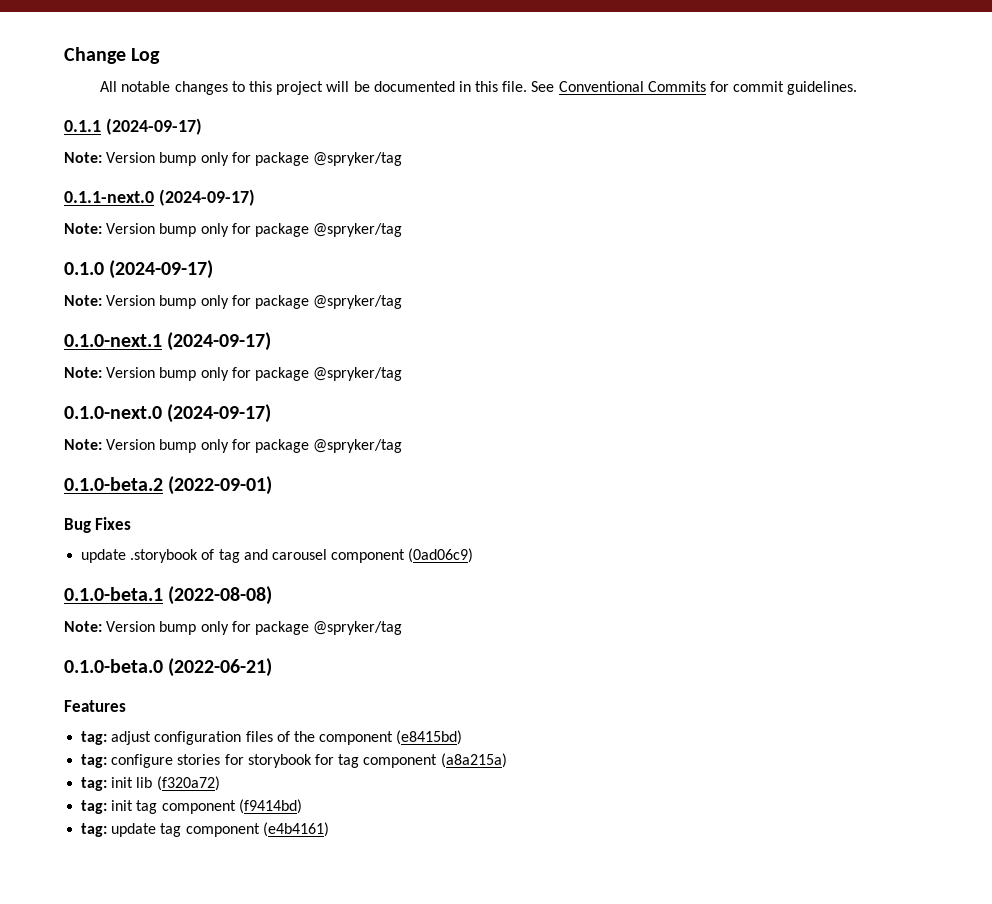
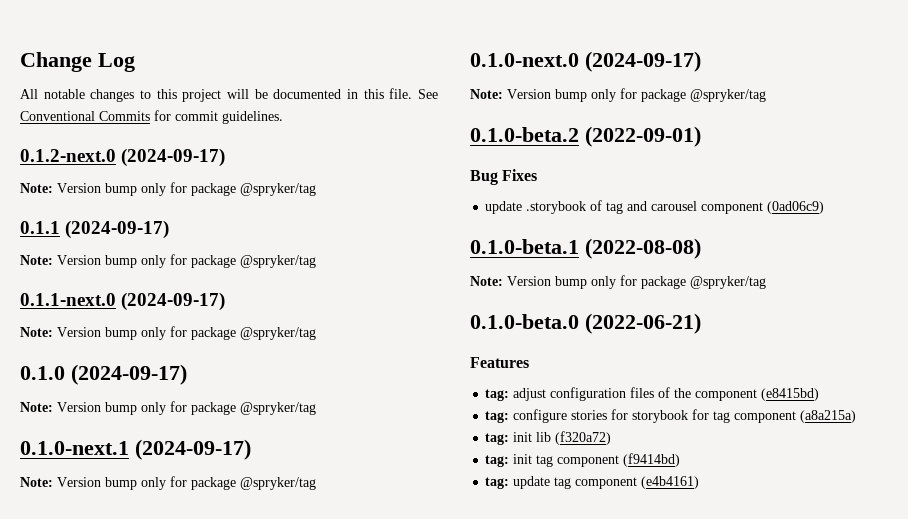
+ 0.1.2-next.0 (2024-09-17)
+ Note: Version bump only for package @spryker/tag

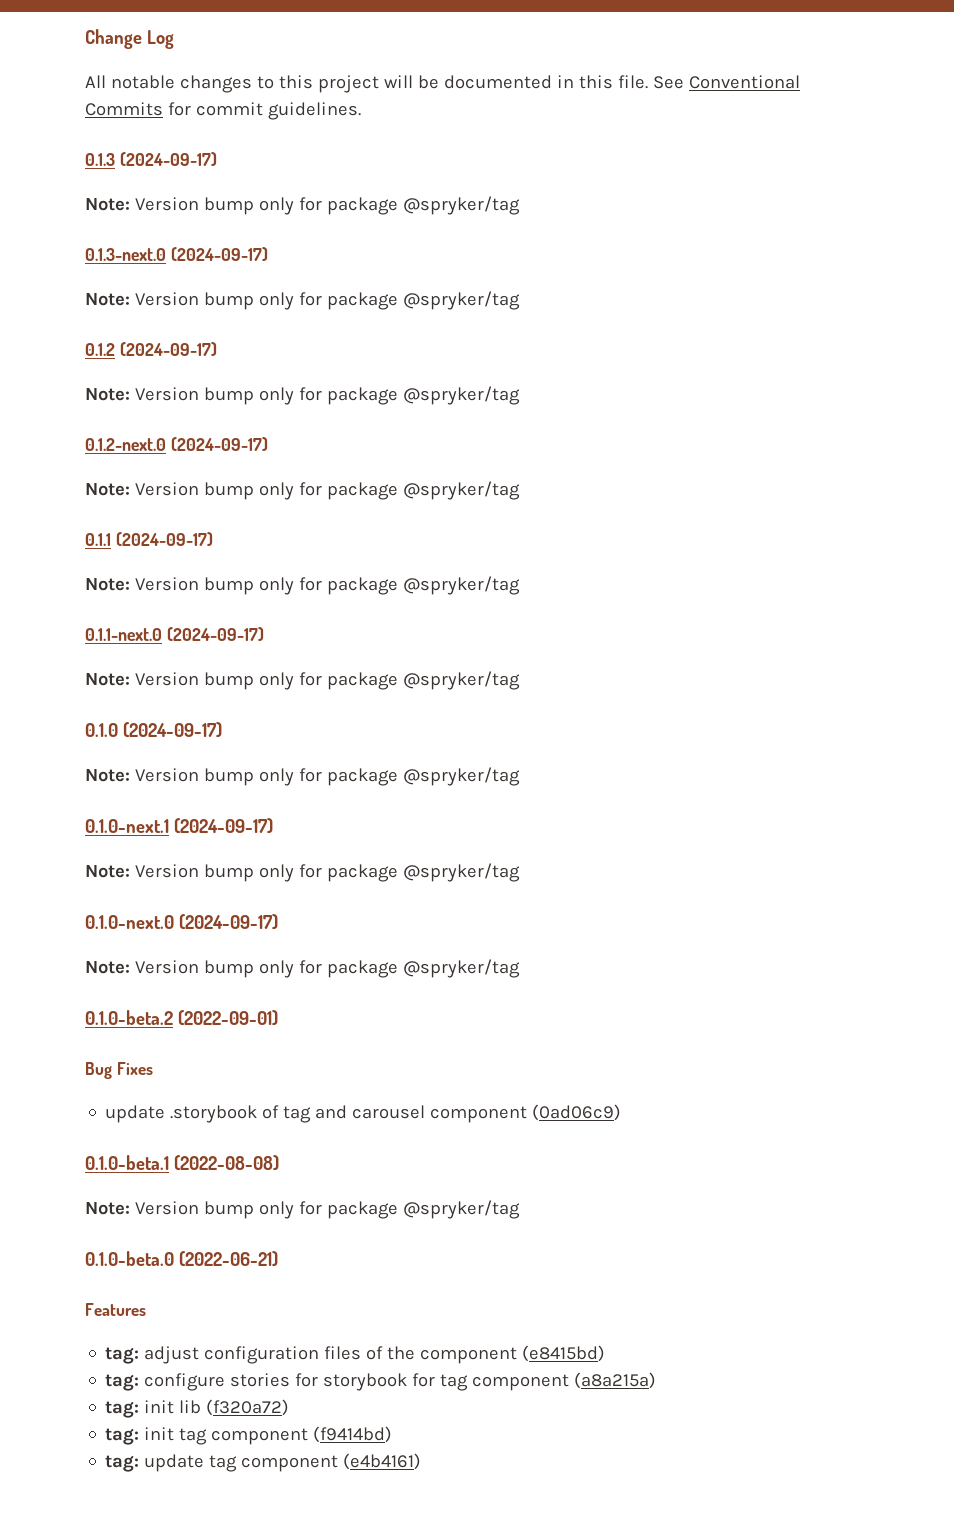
+ 0.1.3 (2024-09-17)
+ Note: Version bump only for package @spryker/tag
+ 0.1.3-next.0 (2024-09-17)
+ Note: Version bump only for package @spryker/tag
+ 0.1.2 (2024-09-17)
+ Note: Version bump only for package @spryker/tag

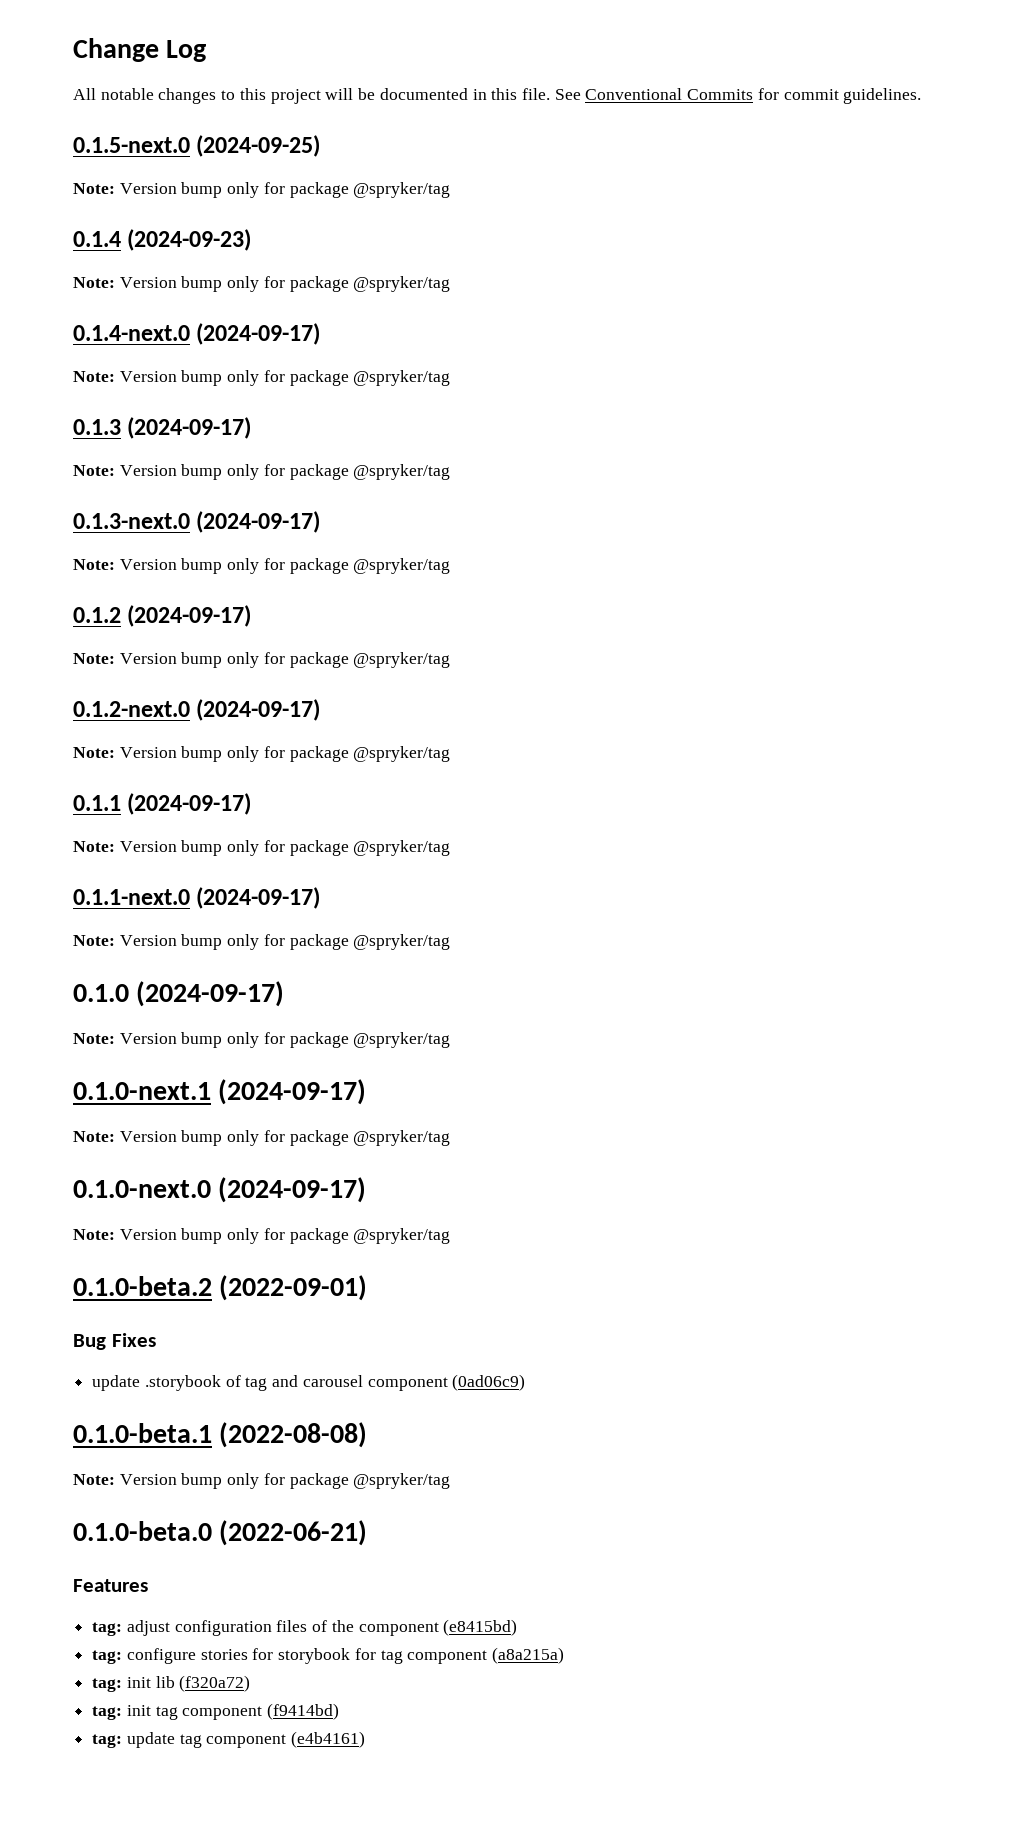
+ 0.1.5-next.0 (2024-09-25)
+ Note: Version bump only for package @spryker/tag
+ 0.1.4 (2024-09-23)
+ Note: Version bump only for package @spryker/tag
+ 0.1.4-next.0 (2024-09-17)
+ Note: Version bump only for package @spryker/tag

